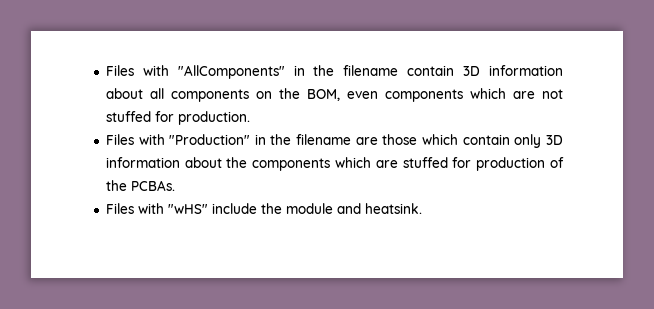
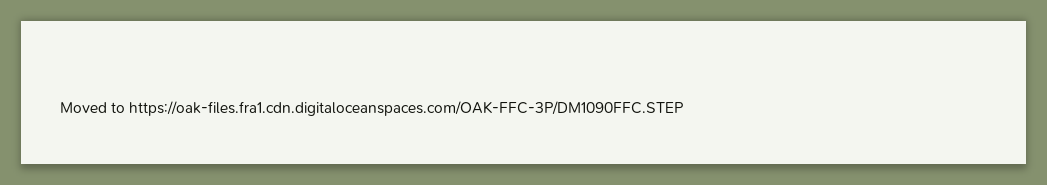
- Files with "AllComponents" in the filename contain 3D information about all components on the BOM, even components which are not stuffed for production.
- Files with "Production" in the filename are those which contain only 3D information about the components which are stuffed for production of the PCBAs.
- Files with "wHS" include the module and heatsink.
+ Moved to https://oak-files.fra1.cdn.digitaloceanspaces.com/OAK-FFC-3P/DM1090FFC.STEP

